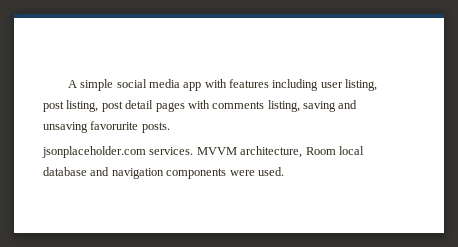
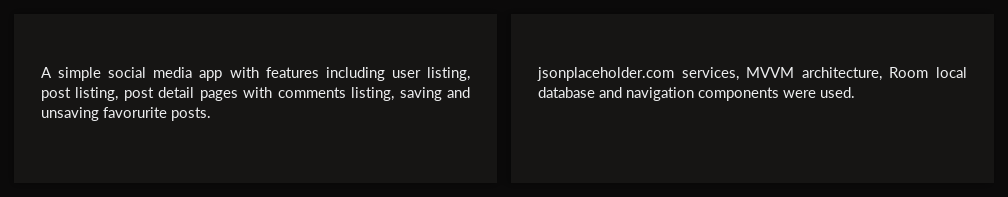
- jsonplaceholder.com services. MVVM architecture, Room local database and navigation components were used.
+ jsonplaceholder.com services, MVVM architecture, Room local database and navigation components were used.

